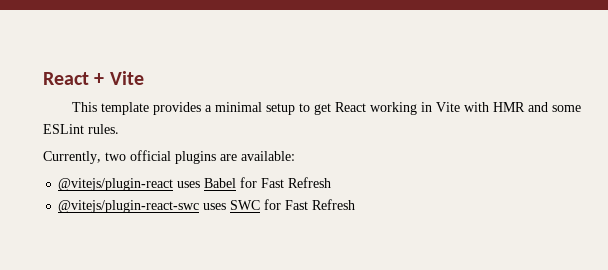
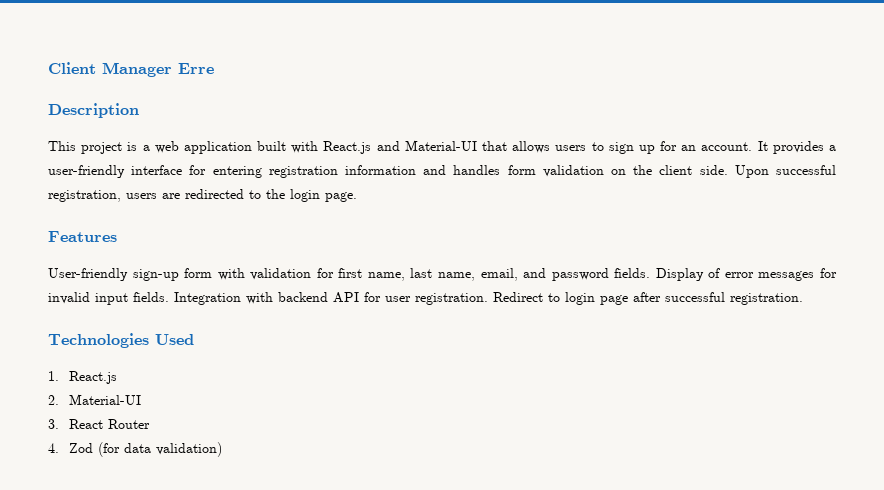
- React + Vite
- This template provides a minimal setup to get React working in Vite with HMR and some ESLint rules.
- Currently, two official plugins are available:
- @vitejs/plugin-react uses Babel for Fast Refresh
- @vitejs/plugin-react-swc uses SWC for Fast Refresh
+ Client Manager Erre
+ Description
+ This project is a web application built with React.js and Material-UI that allows users to sign up for an account. It provides a user-friendly interface for entering registration information and handles form validation on the client side. Upon successful registration, users are redirected to the login page.
+ Features
+ User-friendly sign-up form with validation for first name, last name, email, and password fields. Display of error messages for invalid input fields. Integration with backend API for user registration. Redirect to login page after successful registration.
+ Technologies Used
+ 1. React.js
+ 2. Material-UI
+ 3. React Router
+ 4. Zod (for data validation)

